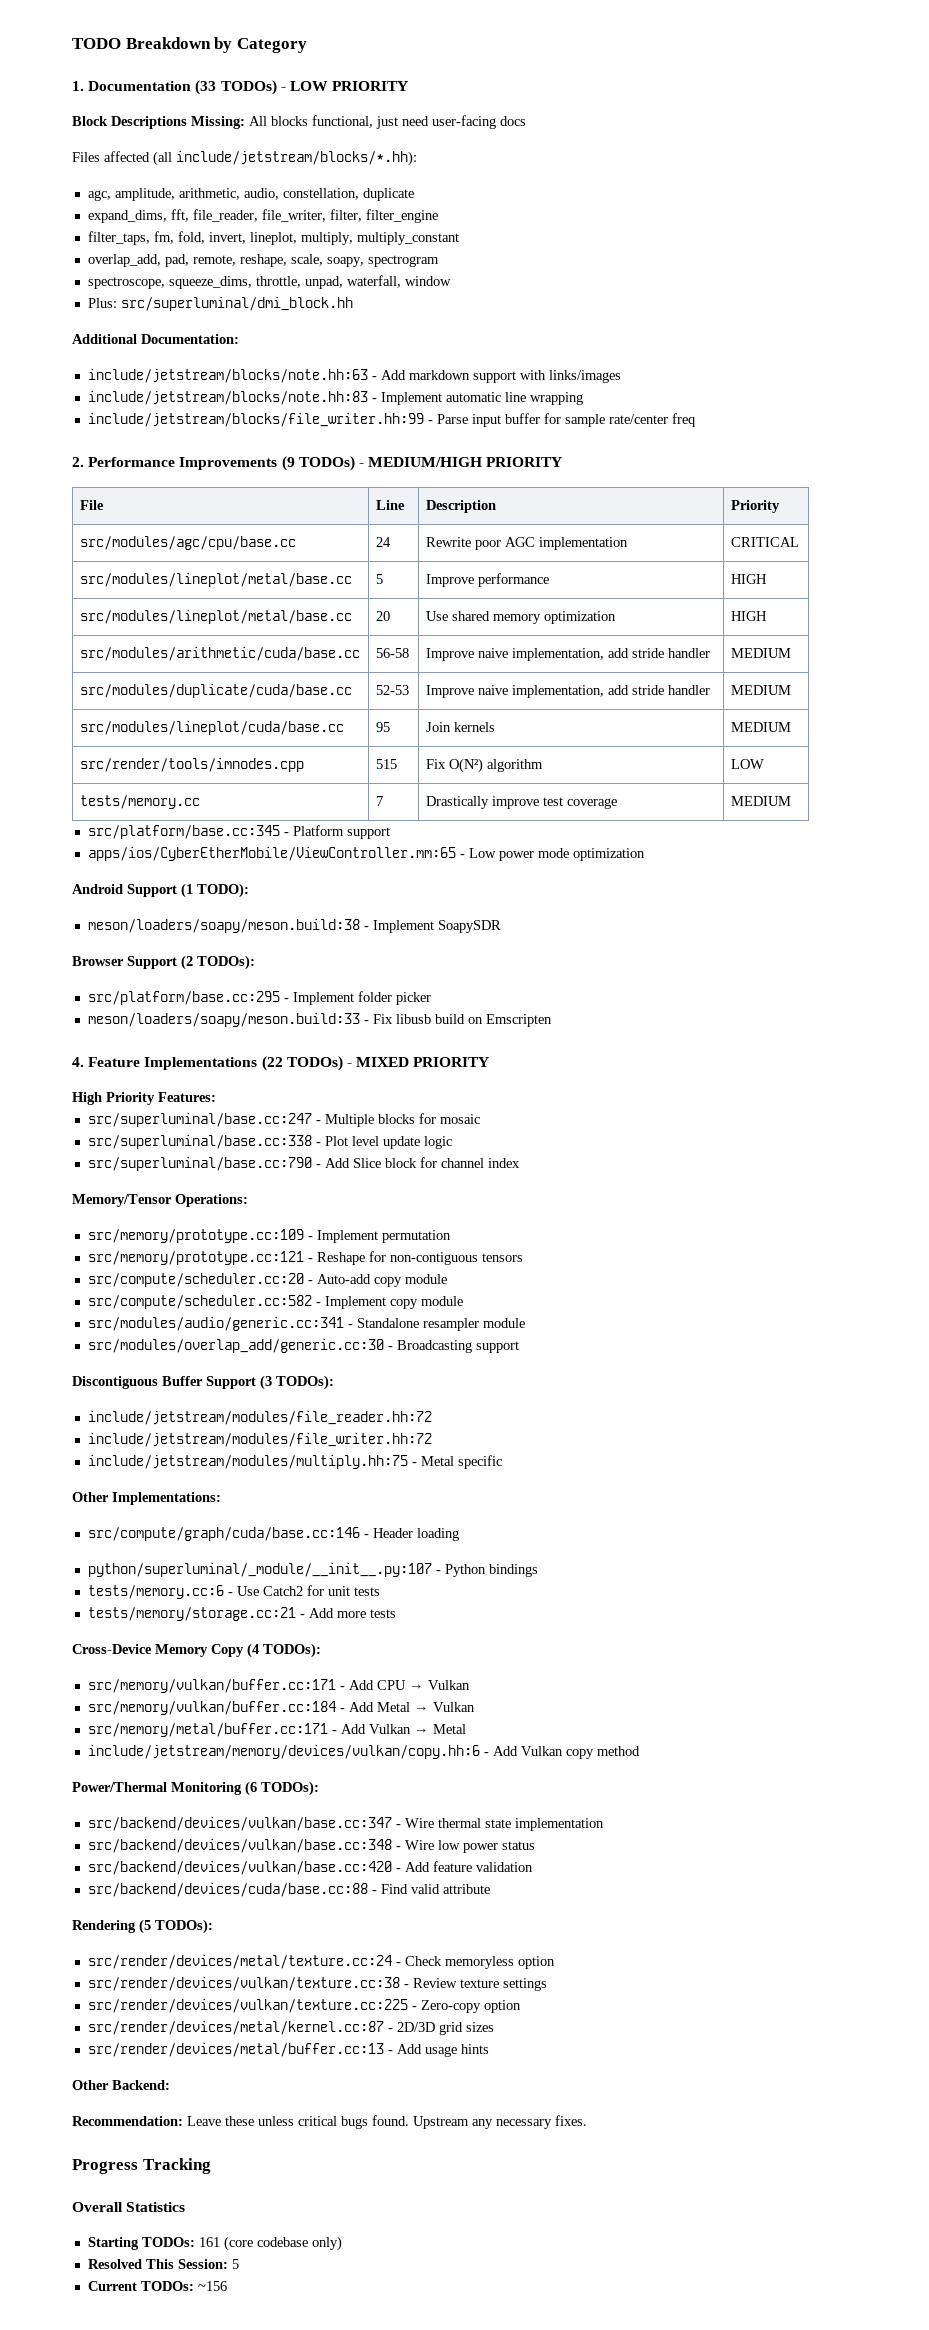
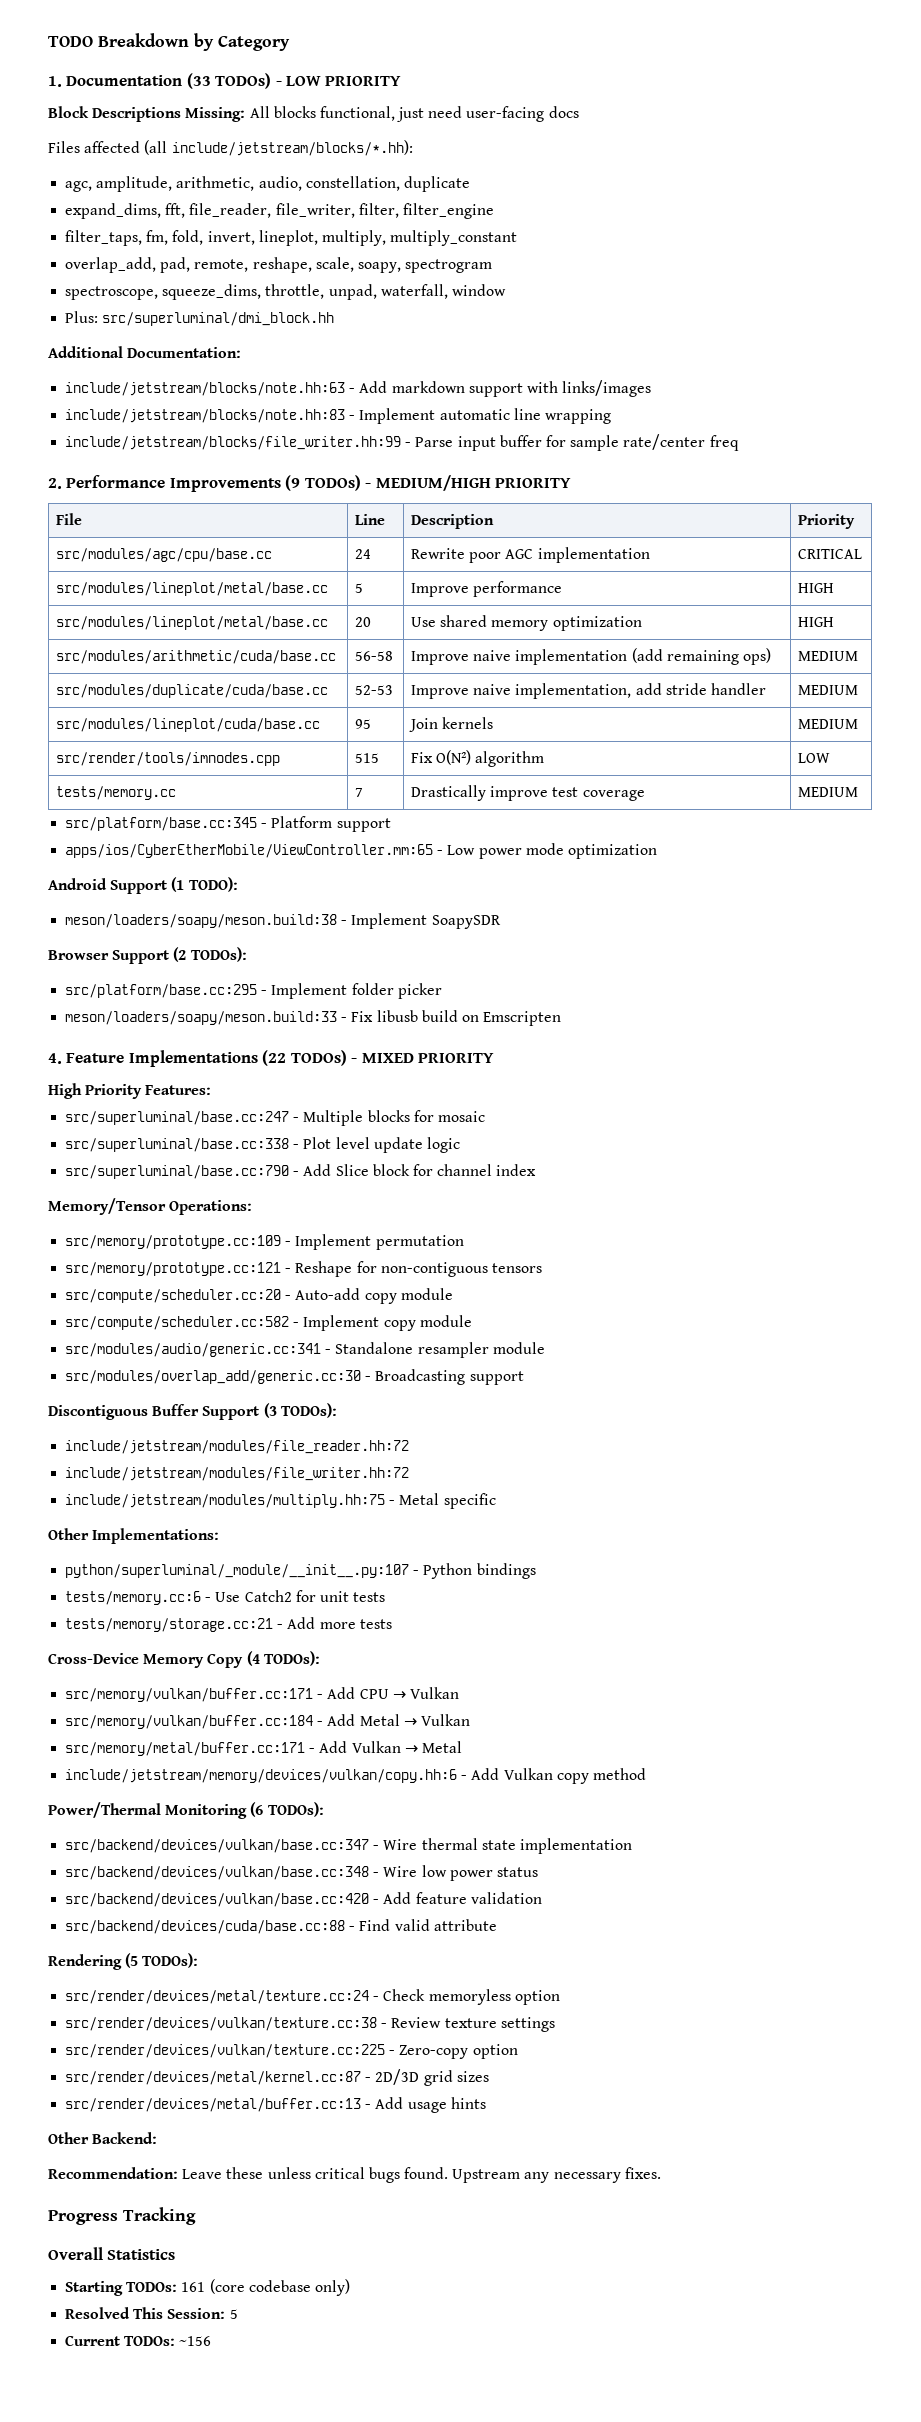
- src/modules/arithmetic/cuda/base.cc | 56-58 | Improve naive implementation, add stride handler | MEDIUM
+ src/modules/arithmetic/cuda/base.cc | 56-58 | Improve naive implementation (add remaining ops) | MEDIUM
- src/compute/graph/cuda/base.cc:146 - Header loading

